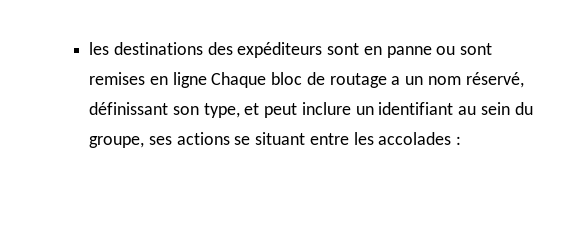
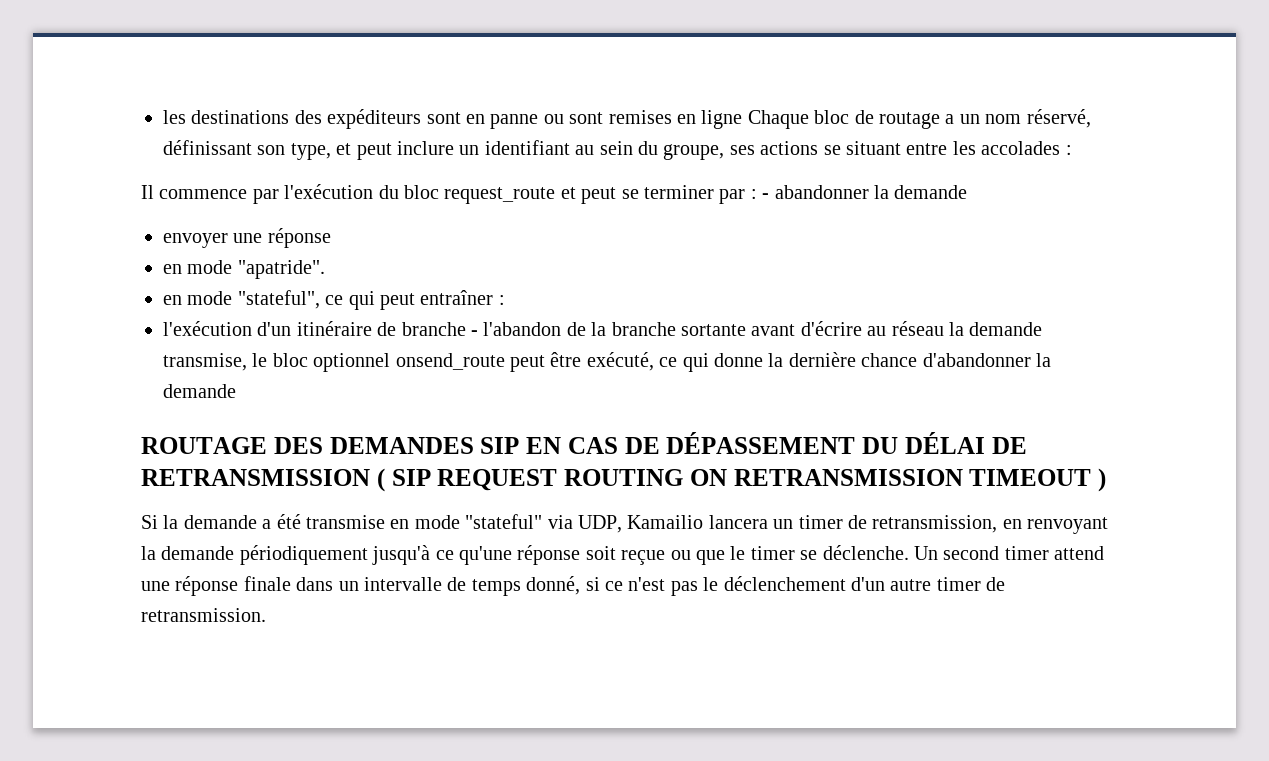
+ Il commence par l'exécution du bloc request_route et peut se terminer par : - abandonner la demande
+ envoyer une réponse
+ en mode "apatride".
+ en mode "stateful", ce qui peut entraîner :
+ l'exécution d'un itinéraire de branche - l'abandon de la branche sortante avant d'écrire au réseau la demande transmise, le bloc optionnel onsend_route peut être exécuté, ce qui donne la dernière chance d'abandonner la demande
+ ROUTAGE DES DEMANDES SIP EN CAS DE DÉPASSEMENT DU DÉLAI DE RETRANSMISSION ( SIP REQUEST ROUTING ON RETRANSMISSION TIMEOUT )
+ Si la demande a été transmise en mode "stateful" via UDP, Kamailio lancera un timer de retransmission, en renvoyant la demande périodiquement jusqu'à ce qu'une réponse soit reçue ou que le timer se déclenche. Un second timer attend une réponse finale dans un intervalle de temps donné, si ce n'est pas le déclenchement d'un autre timer de retransmission.

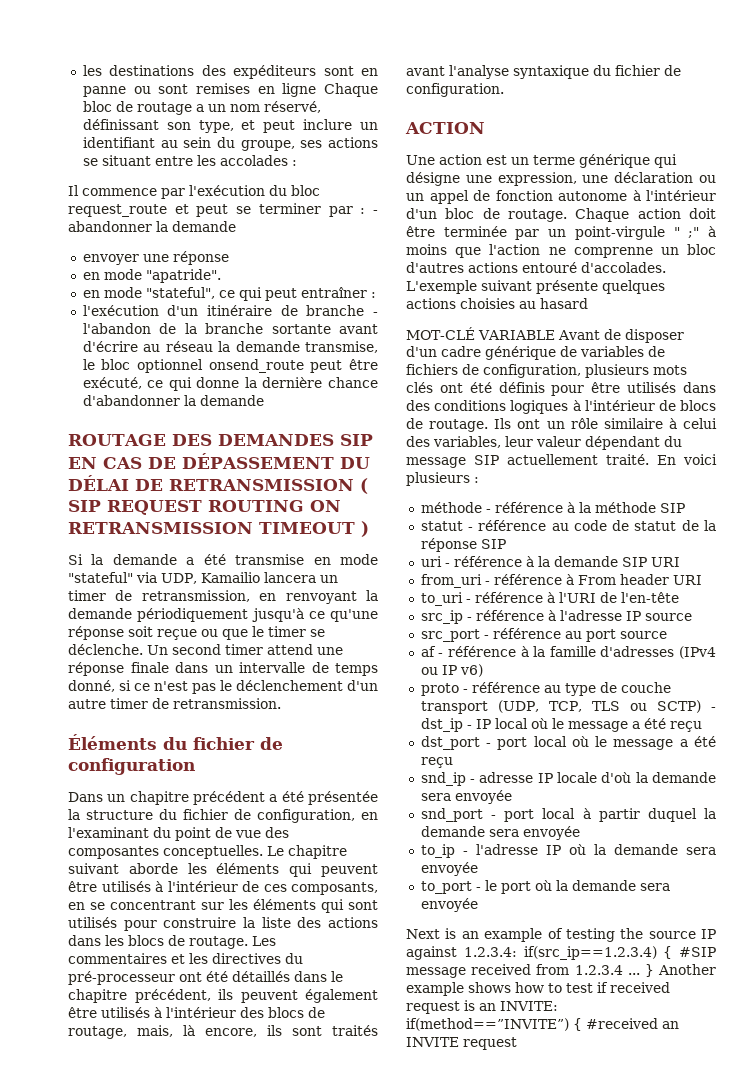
+ Éléments du fichier de configuration
+ Dans un chapitre précédent a été présentée la structure du fichier de configuration, en l'examinant du point de vue des composantes conceptuelles. Le chapitre suivant aborde les éléments qui peuvent être utilisés à l'intérieur de ces composants, en se concentrant sur les éléments qui sont utilisés pour construire la liste des actions dans les blocs de routage. Les commentaires et les directives du pré-processeur ont été détaillés dans le chapitre précédent, ils peuvent également être utilisés à l'intérieur des blocs de routage, mais, là encore, ils sont traités avant l'analyse syntaxique du fichier de configuration.
+ ACTION
+ Une action est un terme générique qui désigne une expression, une déclaration ou un appel de fonction autonome à l'intérieur d'un bloc de routage. Chaque action doit être terminée par un point-virgule " ;" à moins que l'action ne comprenne un bloc d'autres actions entouré d'accolades. L'exemple suivant présente quelques actions choisies au hasard
+ MOT-CLÉ VARIABLE Avant de disposer d'un cadre générique de variables de fichiers de configuration, plusieurs mots clés ont été définis pour être utilisés dans des conditions logiques à l'intérieur de blocs de routage. Ils ont un rôle similaire à celui des variables, leur valeur dépendant du message SIP actuellement traité. En voici plusieurs :
+ méthode - référence à la méthode SIP
+ statut - référence au code de statut de la réponse SIP
+ uri - référence à la demande SIP URI
+ from_uri - référence à From header URI
+ to_uri - référence à l'URI de l'en-tête
+ src_ip - référence à l'adresse IP source
+ src_port - référence au port source
+ af - référence à la famille d'adresses (IPv4 ou IP v6)
+ proto - référence au type de couche transport (UDP, TCP, TLS ou SCTP) - dst_ip - IP local où le message a été reçu
+ dst_port - port local où le message a été reçu
+ snd_ip - adresse IP locale d'où la demande sera envoyée
+ snd_port - port local à partir duquel la demande sera envoyée
+ to_ip - l'adresse IP où la demande sera envoyée
+ to_port - le port où la demande sera envoyée
+ Next is an example of testing the source IP against 1.2.3.4: if(src_ip==1.2.3.4) { #SIP message received from 1.2.3.4 ... } Another example shows how to test if received request is an INVITE: if(method==”INVITE”) { #received an INVITE request

